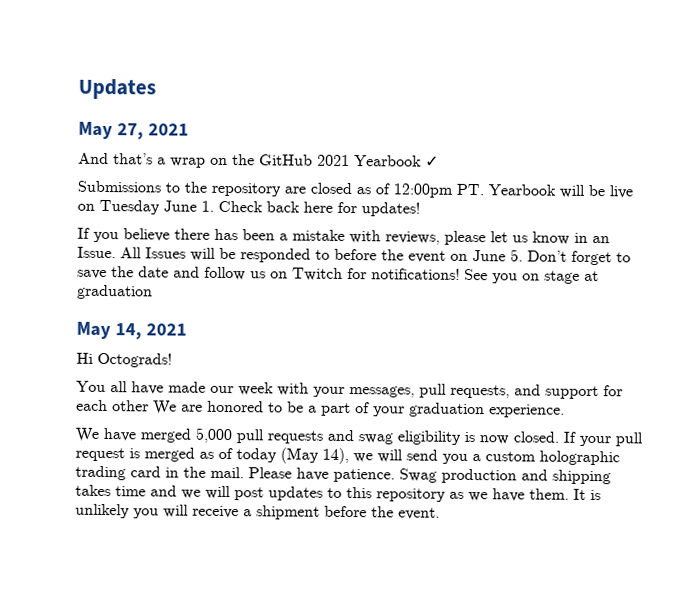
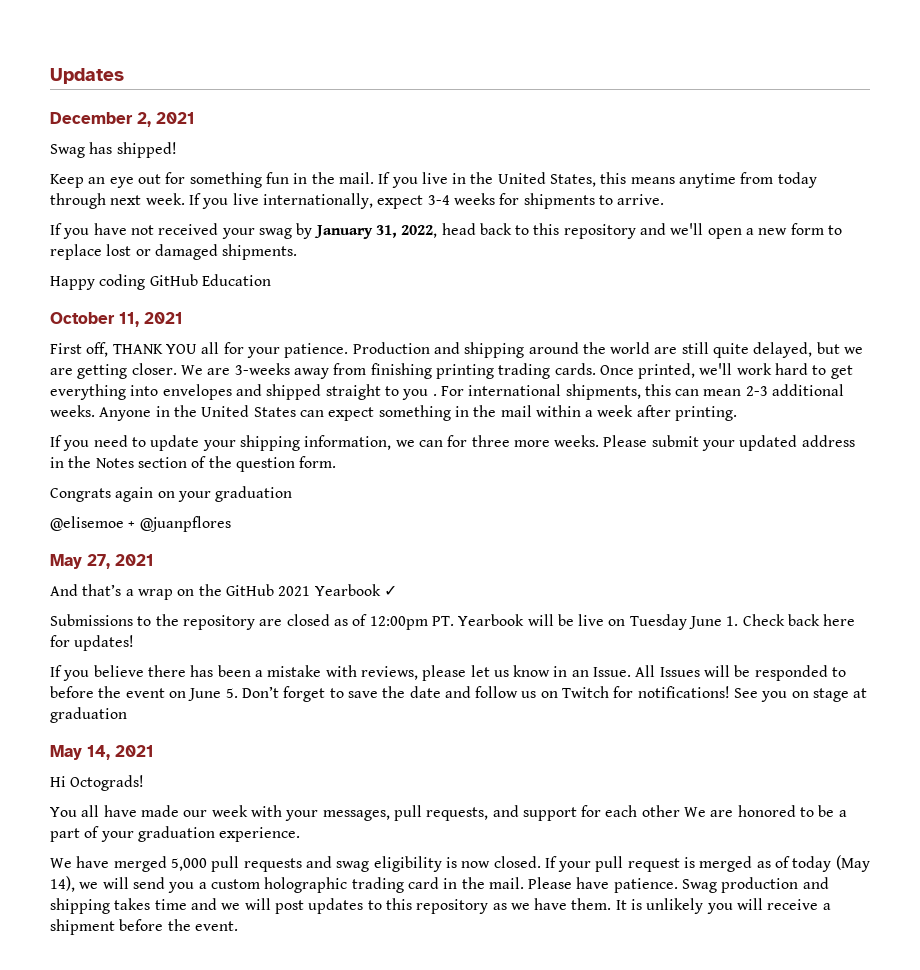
+ December 2, 2021
+ Swag has shipped!
+ Keep an eye out for something fun in the mail. If you live in the United States, this means anytime from today through next week. If you live internationally, expect 3-4 weeks for shipments to arrive.
+ If you have not received your swag by January 31, 2022, head back to this repository and we'll open a new form to replace lost or damaged shipments.
+ Happy coding GitHub Education
+ October 11, 2021
+ First off, THANK YOU all for your patience. Production and shipping around the world are still quite delayed, but we are getting closer. We are 3-weeks away from finishing printing trading cards. Once printed, we'll work hard to get everything into envelopes and shipped straight to you . For international shipments, this can mean 2-3 additional weeks. Anyone in the United States can expect something in the mail within a week after printing.
+ If you need to update your shipping information, we can for three more weeks. Please submit your updated address in the Notes section of the question form.
+ Congrats again on your graduation
+ @elisemoe + @juanpflores

